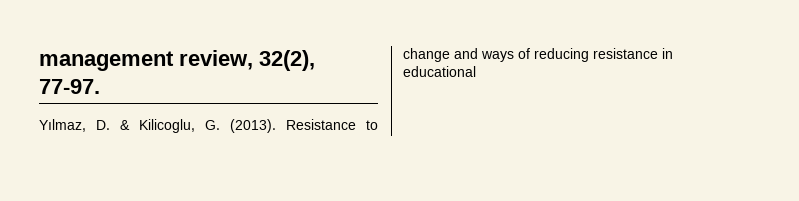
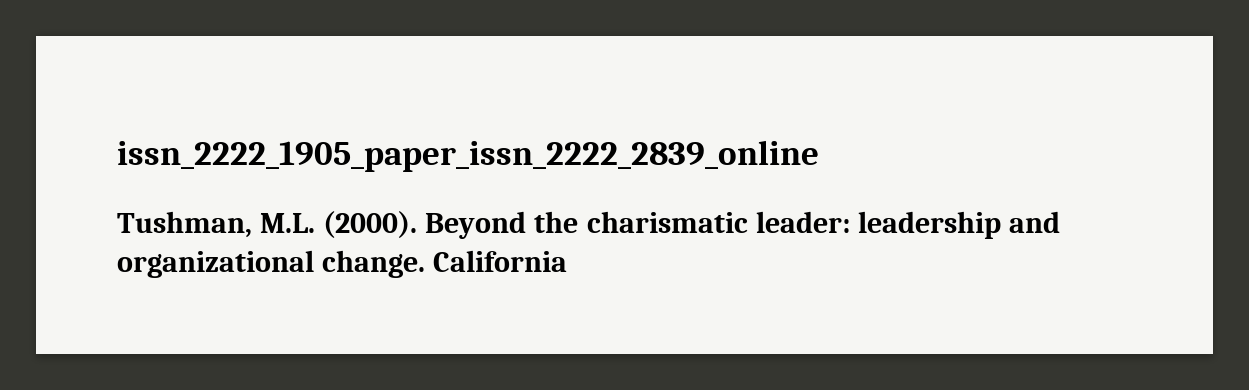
- management review, 32(2), 77-97.
- Yılmaz, D. & Kilicoglu, G. (2013). Resistance to change and ways of reducing resistance in educational
+ issn_2222_1905_paper_issn_2222_2839_online
+ Tushman, M.L. (2000). Beyond the charismatic leader: leadership and organizational change. California

